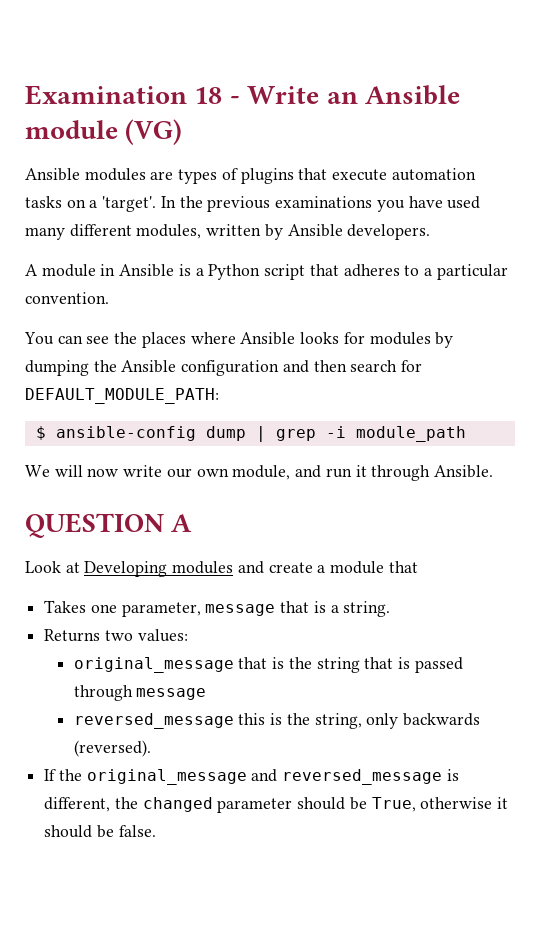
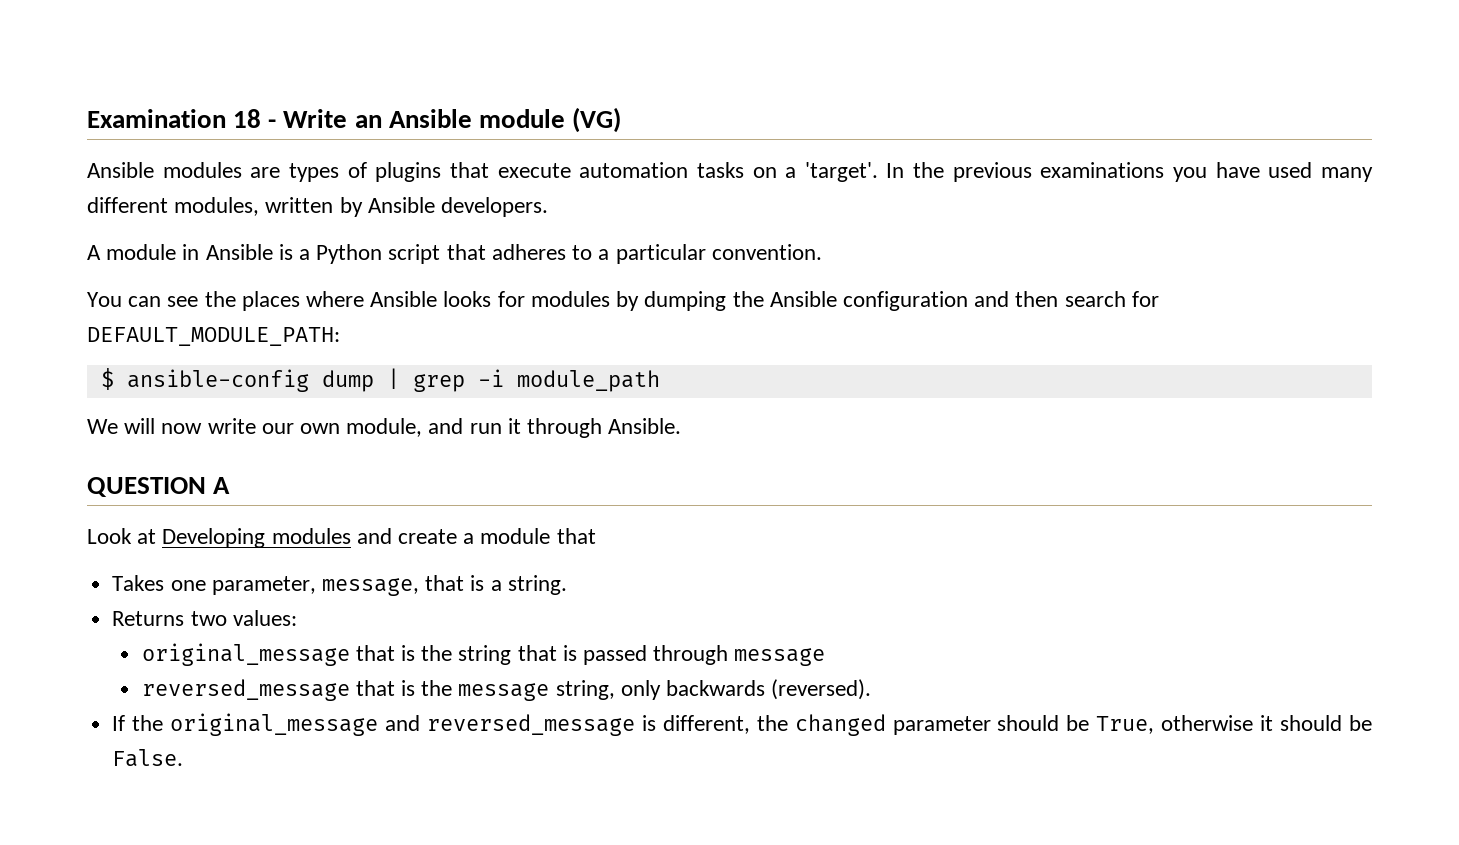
- Takes one parameter, message that is a string.
+ Takes one parameter, message, that is a string.
- reversed_message this is the string, only backwards (reversed).
+ reversed_message that is the message string, only backwards (reversed).
- If the original_message and reversed_message is different, the changed parameter should be True, otherwise it should be false.
+ If the original_message and reversed_message is different, the changed parameter should be True, otherwise it should be False.

